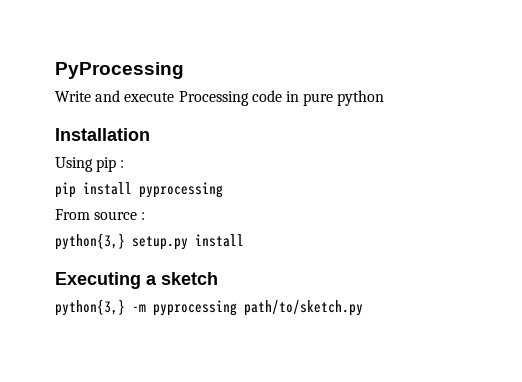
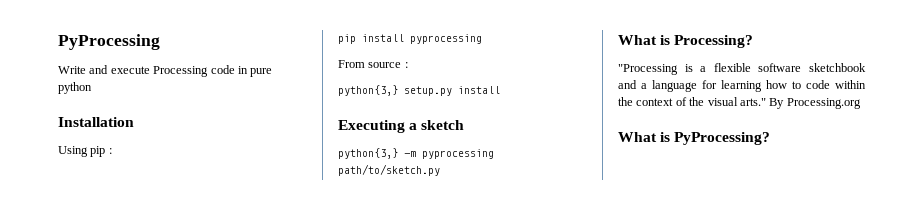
+ What is Processing?
+ "Processing is a flexible software sketchbook and a language for learning how to code within the context of the visual arts." By Processing.org
+ What is PyProcessing?

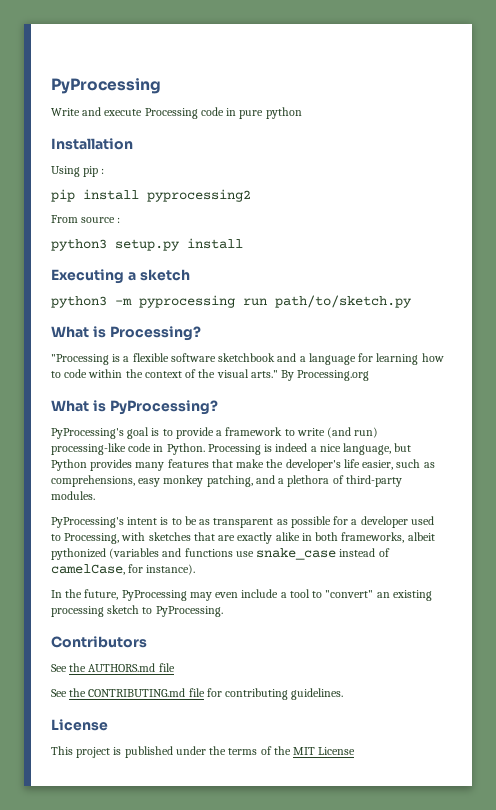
- pip install pyprocessing
+ pip install pyprocessing2
- python{3,} setup.py install
+ python3 setup.py install
- python{3,} -m pyprocessing path/to/sketch.py
+ python3 -m pyprocessing run path/to/sketch.py
+ PyProcessing's goal is to provide a framework to write (and run) processing-like code in Python. Processing is indeed a nice language, but Python provides many features that make the developer's life easier, such as comprehensions, easy monkey patching, and a plethora of third-party modules.
+ PyProcessing's intent is to be as transparent as possible for a developer used to Processing, with sketches that are exactly alike in both frameworks, albeit pythonized (variables and functions use snake_case instead of camelCase, for instance).
+ In the future, PyProcessing may even include a tool to "convert" an existing processing sketch to PyProcessing.
+ Contributors
+ See the AUTHORS.md file
+ See the CONTRIBUTING.md file for contributing guidelines.
+ License
+ This project is published under the terms of the MIT License

